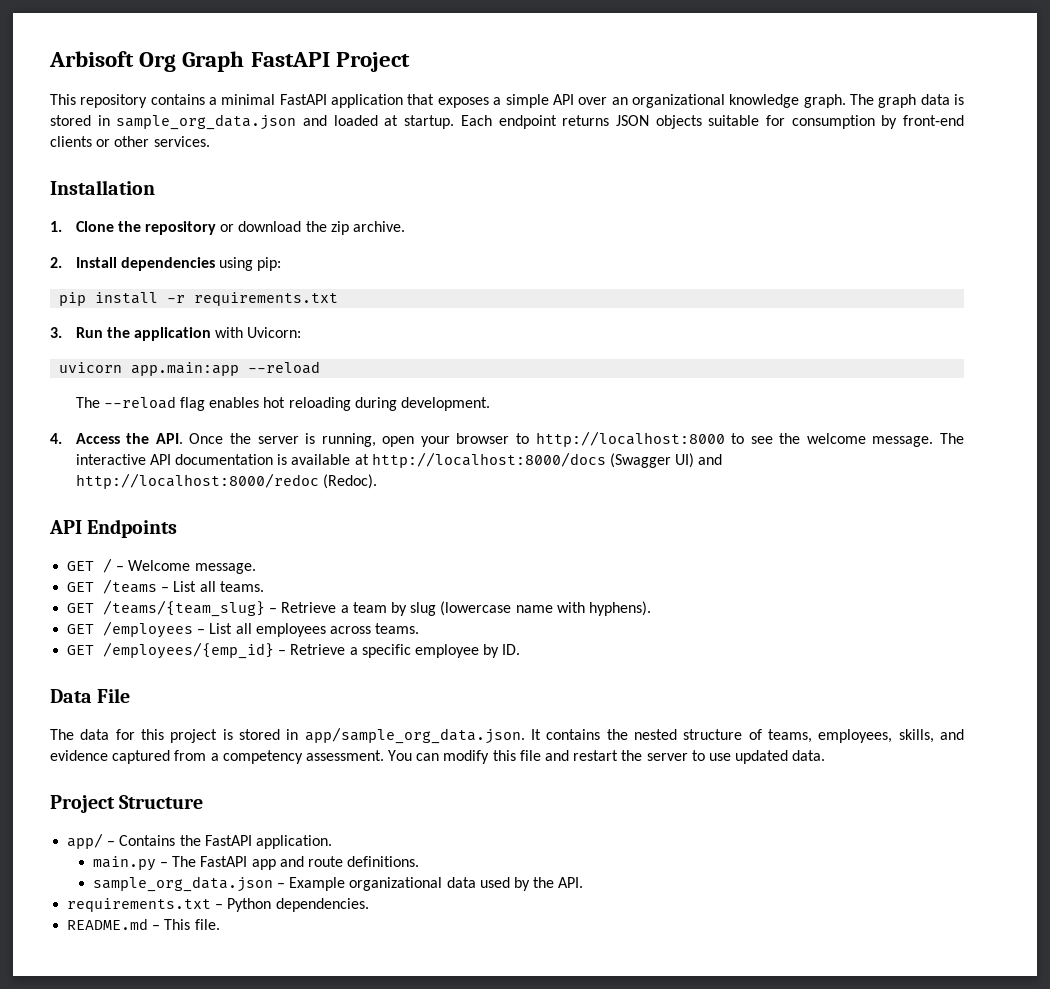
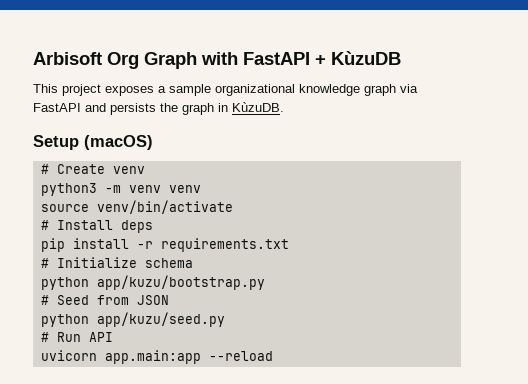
- Arbisoft Org Graph FastAPI Project
- This repository contains a minimal FastAPI application that exposes a simple API over an organizational knowledge graph. The graph data is stored in sample_org_data.json and loaded at startup. Each endpoint returns JSON objects suitable for consumption by front‑end clients or other services.
- Installation
- 1. Clone the repository or download the zip archive.
- 2. Install dependencies using pip:
+ Arbisoft Org Graph with FastAPI + KùzuDB
+ This project exposes a sample organizational knowledge graph via FastAPI and persists the graph in KùzuDB.
+ Setup (macOS)
+ # Create venv
+ python3 -m venv venv
+ source venv/bin/activate
+ # Install deps
  pip install -r requirements.txt
- 3. Run the application with Uvicorn:
+ # Initialize schema
+ python app/kuzu/bootstrap.py
+ # Seed from JSON
+ python app/kuzu/seed.py
+ # Run API
  uvicorn app.main:app --reload
- The --reload flag enables hot reloading during development.
- 4. Access the API. Once the server is running, open your browser to http://localhost:8000 to see the welcome message. The interactive API documentation is available at http://localhost:8000/docs (Swagger UI) and http://localhost:8000/redoc (Redoc).
- API Endpoints
- GET / – Welcome message.
- GET /teams – List all teams.
- GET /teams/{team_slug} – Retrieve a team by slug (lowercase name with hyphens).
- GET /employees – List all employees across teams.
- GET /employees/{emp_id} – Retrieve a specific employee by ID.
- Data File
- The data for this project is stored in app/sample_org_data.json. It contains the nested structure of teams, employees, skills, and evidence captured from a competency assessment. You can modify this file and restart the server to use updated data.
- Project Structure
- app/ – Contains the FastAPI application.
- main.py – The FastAPI app and route definitions.
- sample_org_data.json – Example organizational data used by the API.
- requirements.txt – Python dependencies.
- README.md – This file.

